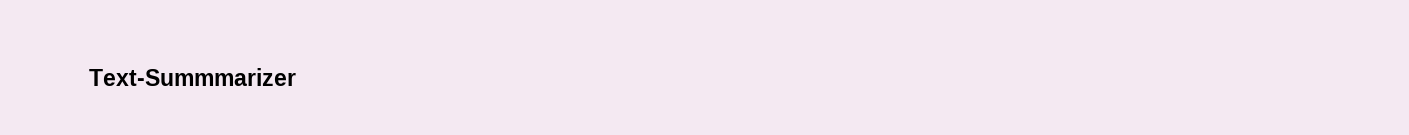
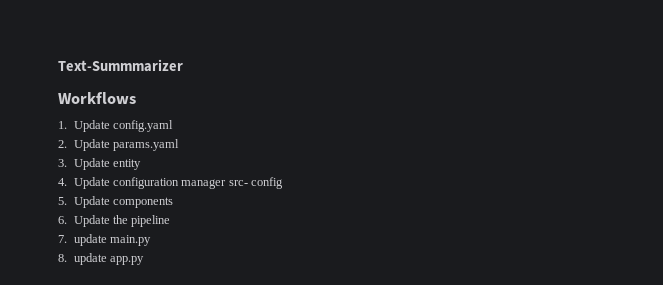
+ Workflows
+ 1. Update config.yaml
+ 2. Update params.yaml
+ 3. Update entity
+ 4. Update configuration manager src- config
+ 5. Update components
+ 6. Update the pipeline
+ 7. update main.py
+ 8. update app.py

